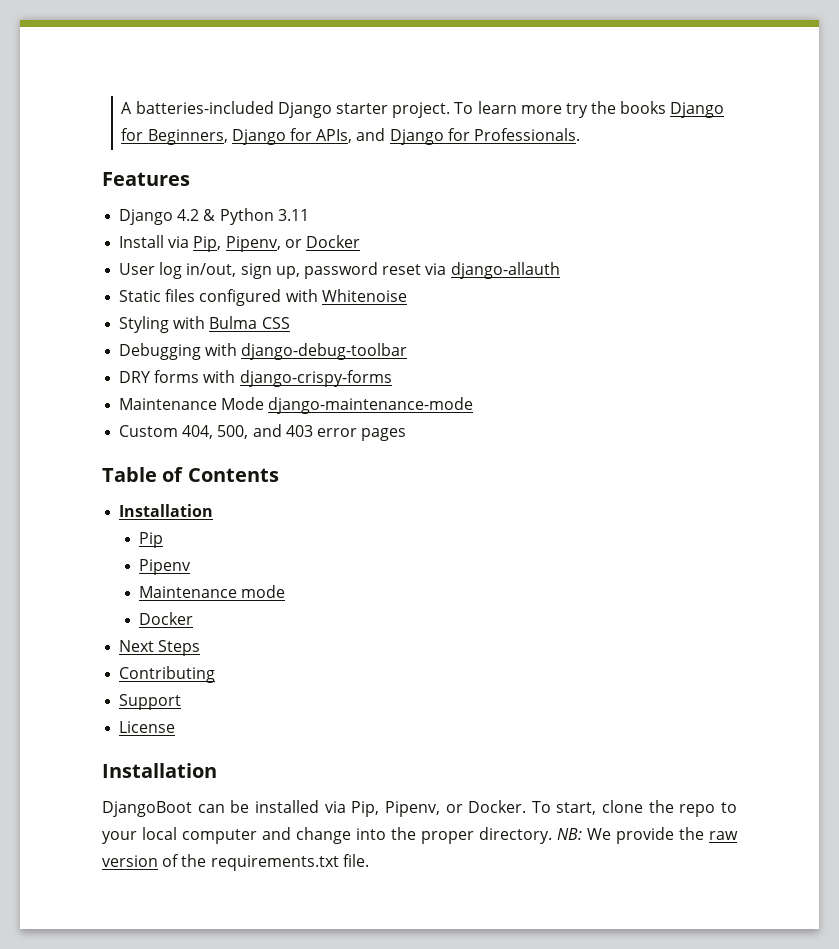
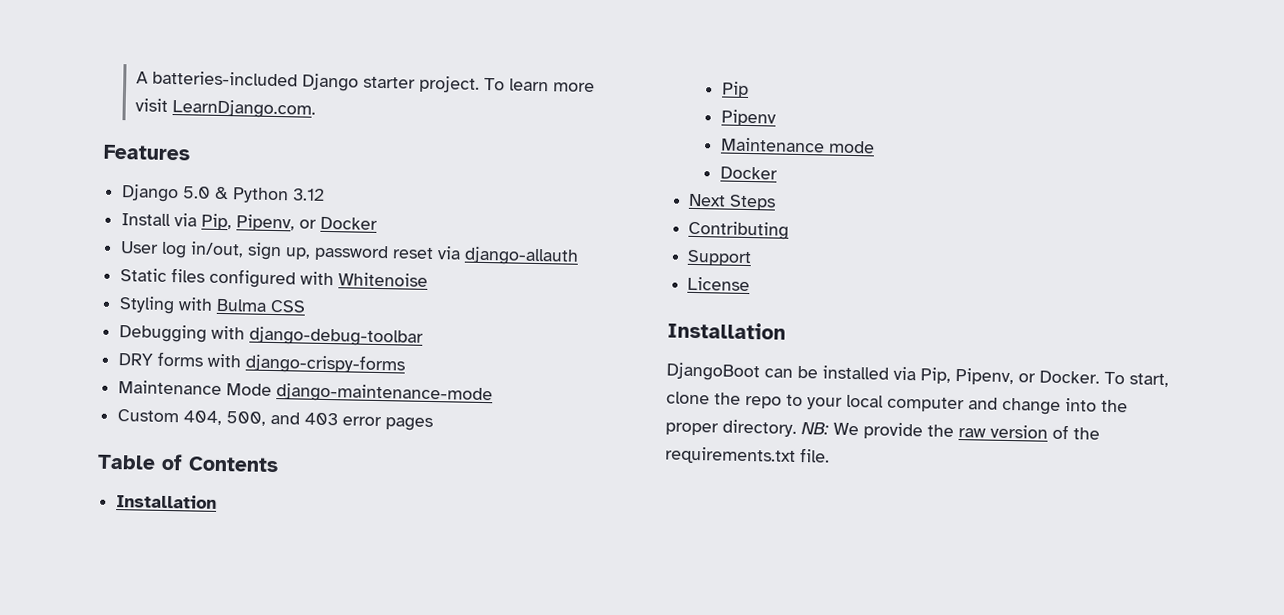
- To learn more try the books Django for Beginners, Django for APIs, and Django for Professionals.
+ To learn more visit LearnDjango.com.
- Django 4.2 & Python 3.11
+ Django 5.0 & Python 3.12

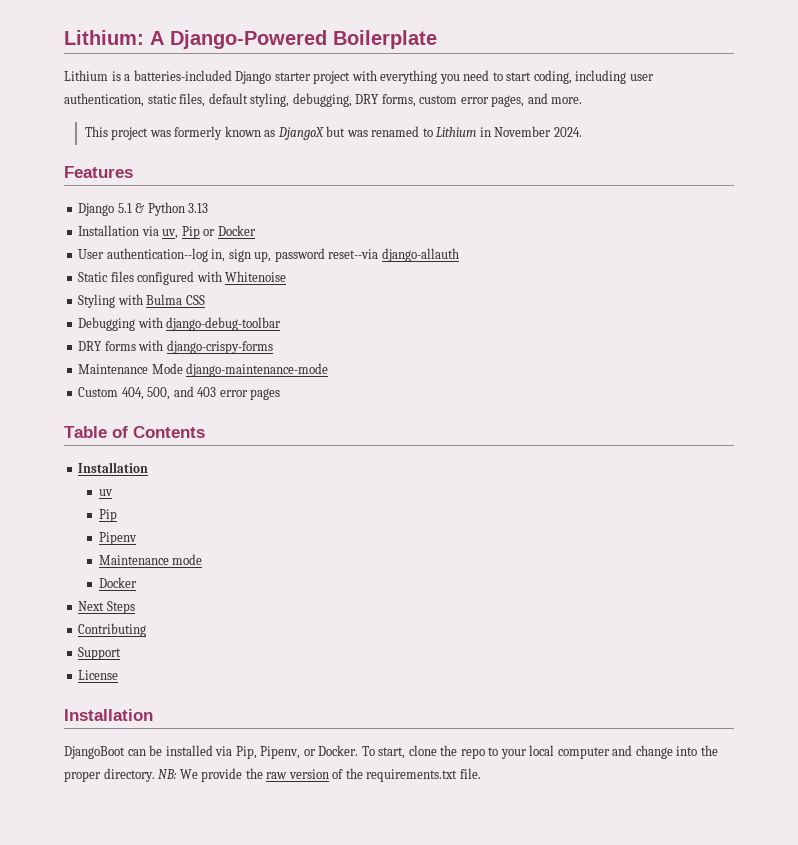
- A batteries-included Django starter project. To learn more visit LearnDjango.com.
+ Lithium: A Django-Powered Boilerplate
+ Lithium is a batteries-included Django starter project with everything you need to start coding, including user authentication, static files, default styling, debugging, DRY forms, custom error pages, and more.
+ This project was formerly known as DjangoX but was renamed to Lithium in November 2024.
- Django 5.0 & Python 3.12
- Install via Pip, Pipenv, or Docker
+ Django 5.1 & Python 3.13
+ Installation via uv, Pip or Docker
- User log in/out, sign up, password reset via django-allauth
+ User authentication--log in, sign up, password reset--via django-allauth
+ uv

